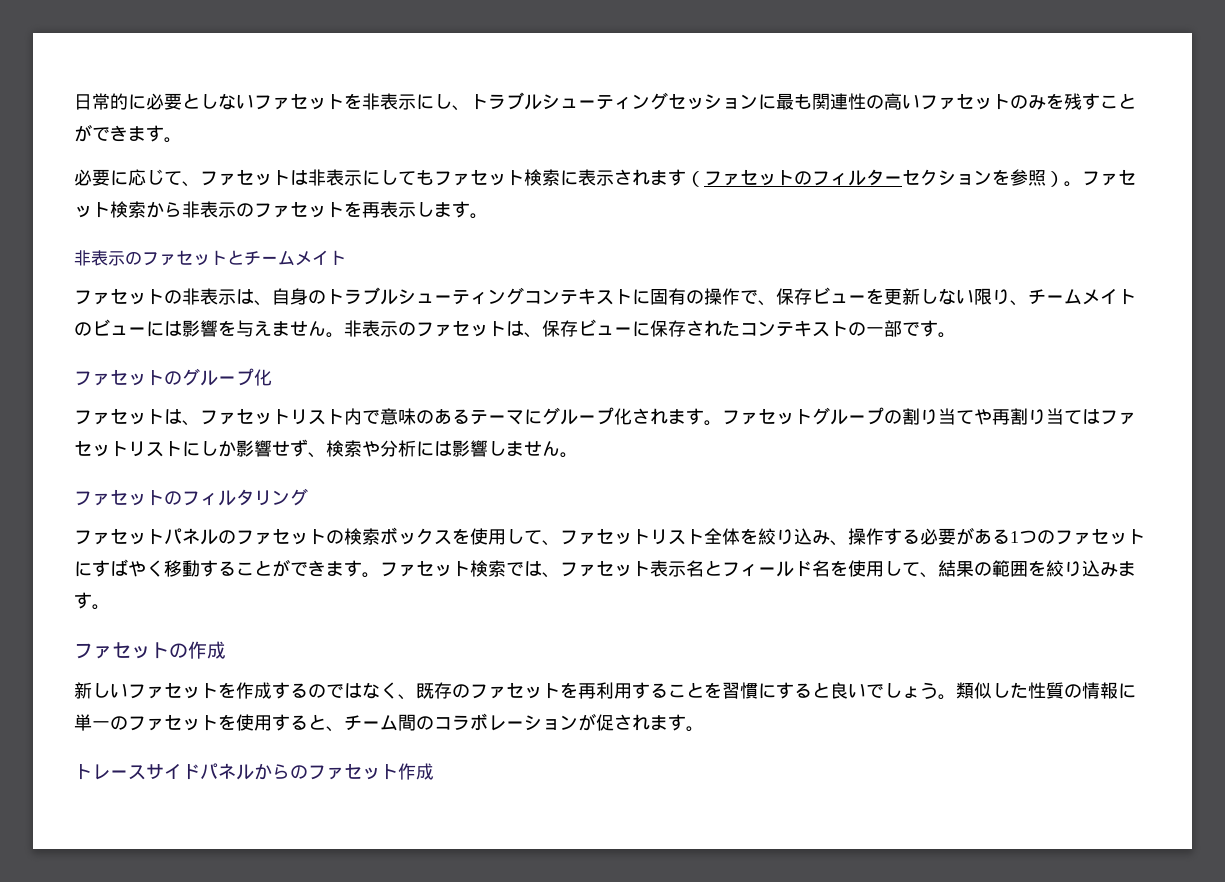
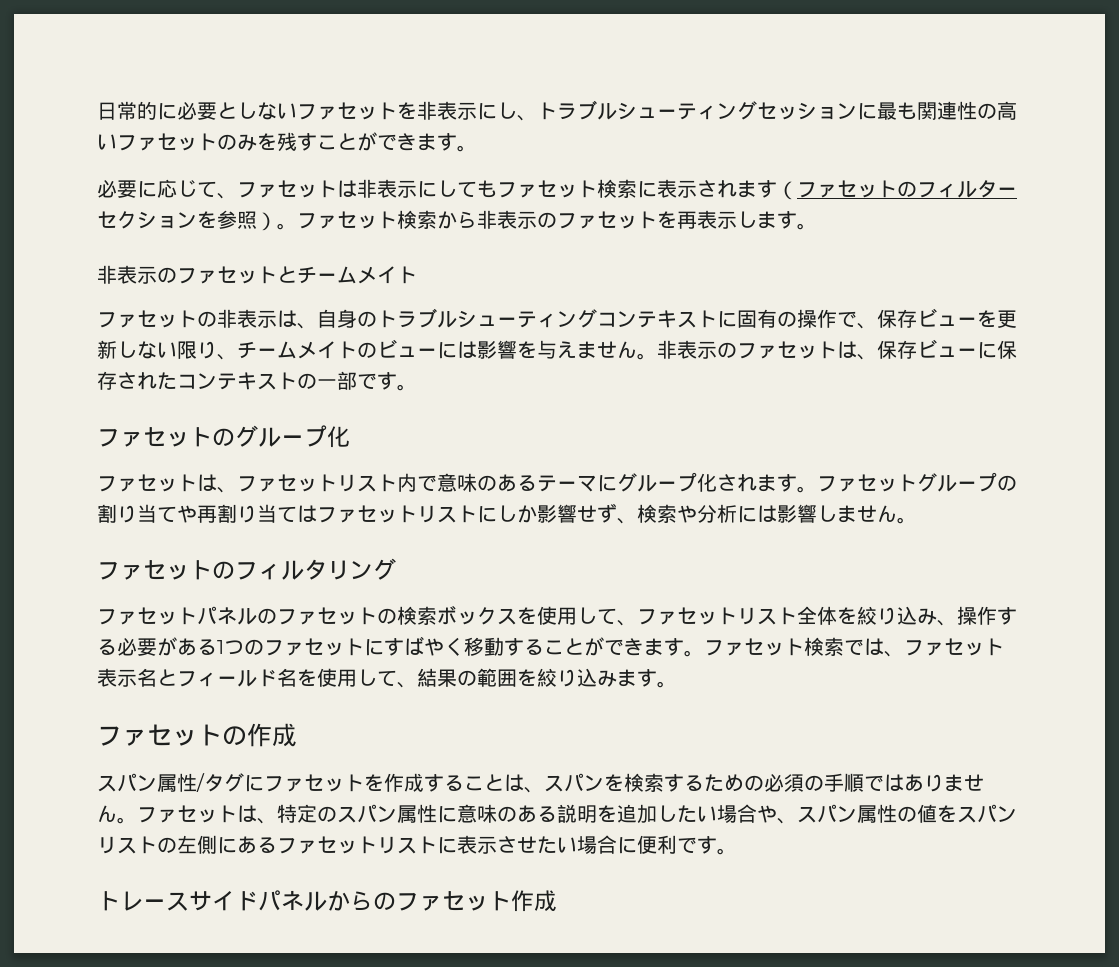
- 新しいファセットを作成するのではなく、既存のファセットを再利用することを習慣にすると良いでしょう。類似した性質の情報に単一のファセットを使用すると、チーム間のコラボレーションが促されます。
+ スパン属性/タグにファセットを作成することは、スパンを検索するための必須の手順ではありません。ファセットは、特定のスパン属性に意味のある説明を追加したい場合や、スパン属性の値をスパンリストの左側にあるファセットリストに表示させたい場合に便利です。

